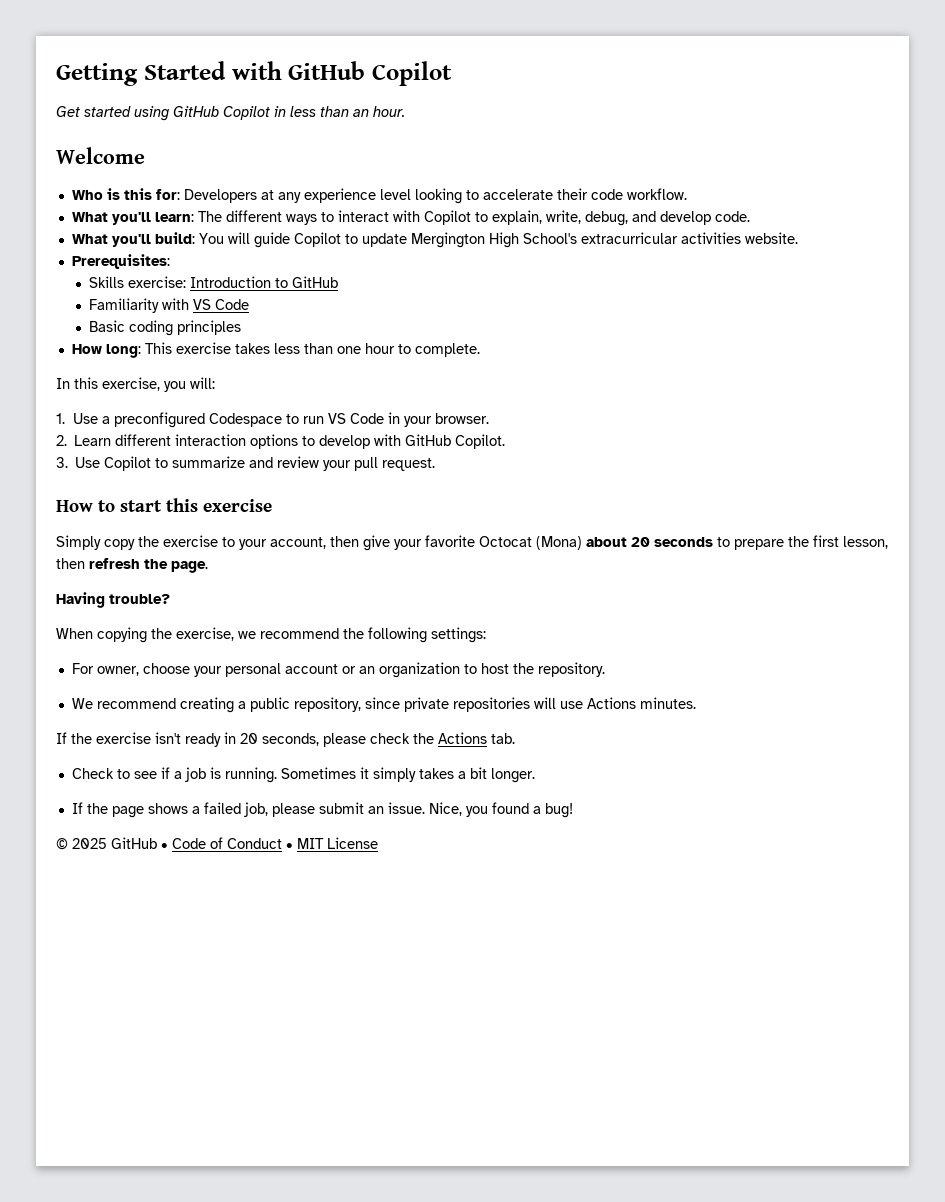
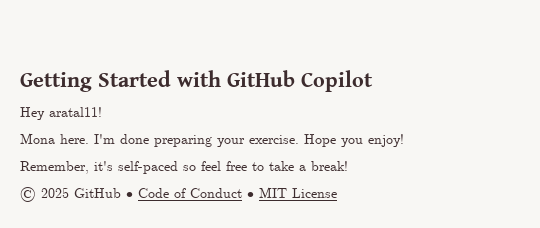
- Get started using GitHub Copilot in less than an hour.
- Welcome
- Who is this for: Developers at any experience level looking to accelerate their code workflow.
- What you'll learn: The different ways to interact with Copilot to explain, write, debug, and develop code.
- What you'll build: You will guide Copilot to update Mergington High School's extracurricular activities website.
- Prerequisites:
- Skills exercise: Introduction to GitHub
- Familiarity with VS Code
- Basic coding principles
- How long: This exercise takes less than one hour to complete.
- In this exercise, you will:
- 1. Use a preconfigured Codespace to run VS Code in your browser.
- 2. Learn different interaction options to develop with GitHub Copilot.
- 3. Use Copilot to summarize and review your pull request.
- How to start this exercise
- Simply copy the exercise to your account, then give your favorite Octocat (Mona) about 20 seconds to prepare the first lesson, then refresh the page.
- Having trouble?
- When copying the exercise, we recommend the following settings:
- For owner, choose your personal account or an organization to host the repository.
- We recommend creating a public repository, since private repositories will use Actions minutes.
- If the exercise isn't ready in 20 seconds, please check the Actions tab.
- Check to see if a job is running. Sometimes it simply takes a bit longer.
- If the page shows a failed job, please submit an issue. Nice, you found a bug!
+ Hey aratal11!
+ Mona here. I'm done preparing your exercise. Hope you enjoy!
+ Remember, it's self-paced so feel free to take a break!

